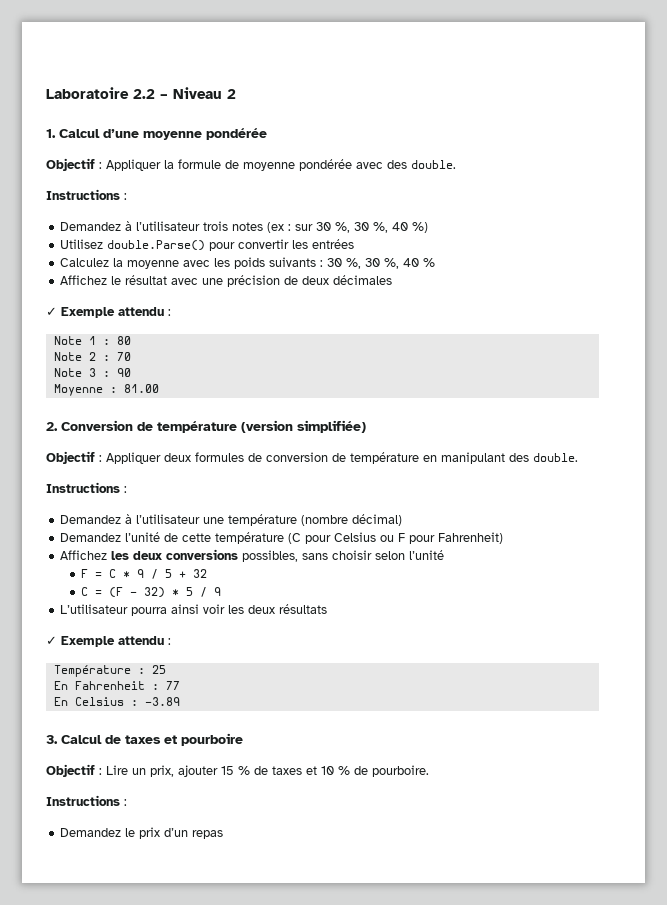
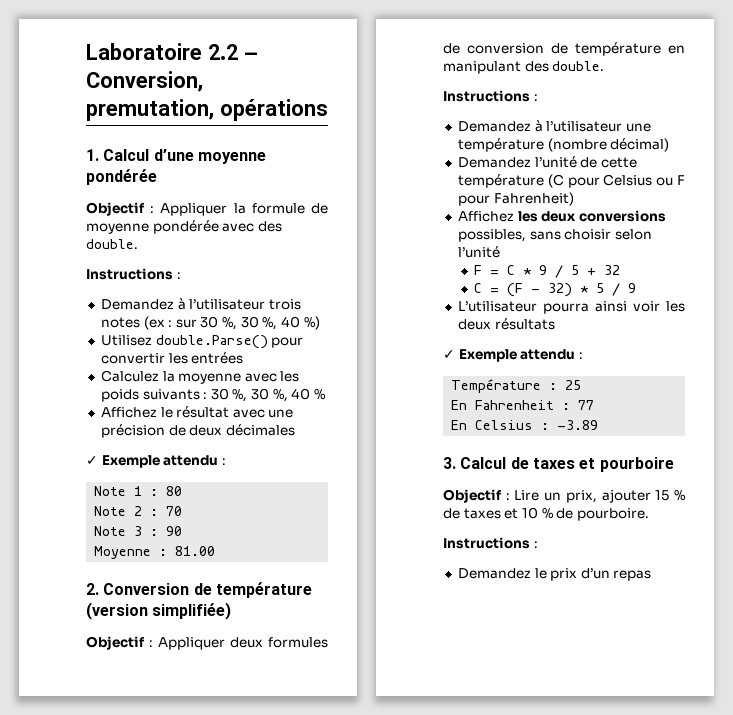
- Laboratoire 2.2 – Niveau 2
+ Laboratoire 2.2 – Conversion, premutation, opérations

